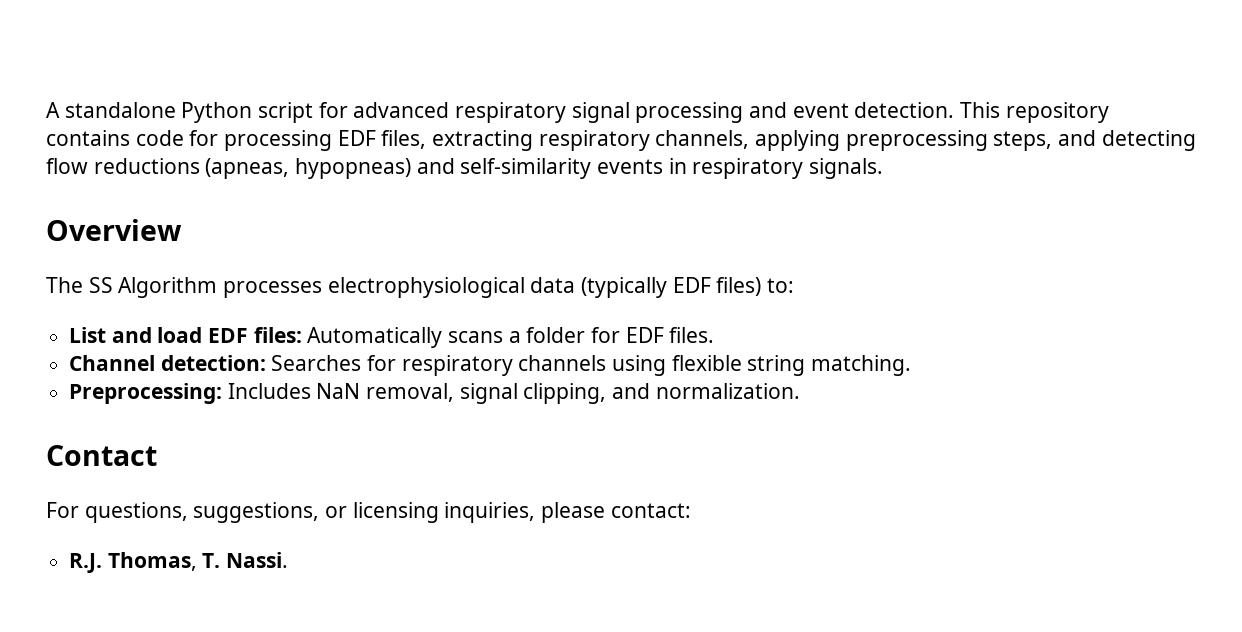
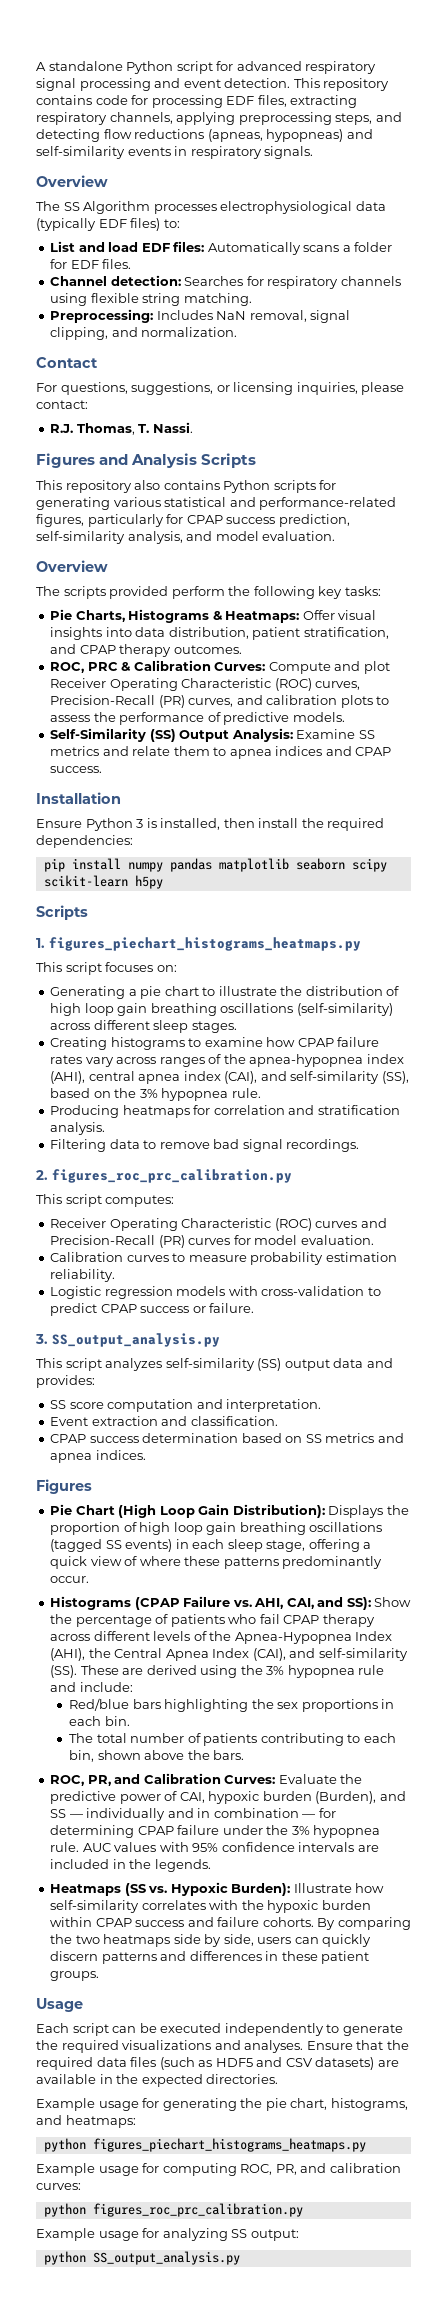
+ Figures and Analysis Scripts
+ This repository also contains Python scripts for generating various statistical and performance-related figures, particularly for CPAP success prediction, self-similarity analysis, and model evaluation.
+ Overview
+ The scripts provided perform the following key tasks:
+ Pie Charts, Histograms & Heatmaps: Offer visual insights into data distribution, patient stratification, and CPAP therapy outcomes.
+ ROC, PRC & Calibration Curves: Compute and plot Receiver Operating Characteristic (ROC) curves, Precision-Recall (PR) curves, and calibration plots to assess the performance of predictive models.
+ Self-Similarity (SS) Output Analysis: Examine SS metrics and relate them to apnea indices and CPAP success.
+ Installation
+ Ensure Python 3 is installed, then install the required dependencies:
+ pip install numpy pandas matplotlib seaborn scipy scikit-learn h5py
+ Scripts
+ 1. figures_piechart_histograms_heatmaps.py
+ This script focuses on:
+ Generating a pie chart to illustrate the distribution of high loop gain breathing oscillations (self-similarity) across different sleep stages.
+ Creating histograms to examine how CPAP failure rates vary across ranges of the apnea-hypopnea index (AHI), central apnea index (CAI), and self-similarity (SS), based on the 3% hypopnea rule.
+ Producing heatmaps for correlation and stratification analysis.
+ Filtering data to remove bad signal recordings.
+ 2. figures_roc_prc_calibration.py
+ This script computes:
+ Receiver Operating Characteristic (ROC) curves and Precision-Recall (PR) curves for model evaluation.
+ Calibration curves to measure probability estimation reliability.
+ Logistic regression models with cross-validation to predict CPAP success or failure.
+ 3. SS_output_analysis.py
+ This script analyzes self-similarity (SS) output data and provides:
+ SS score computation and interpretation.
+ Event extraction and classification.
+ CPAP success determination based on SS metrics and apnea indices.
+ Figures
+ Pie Chart (High Loop Gain Distribution): Displays the proportion of high loop gain breathing oscillations (tagged SS events) in each sleep stage, offering a quick view of where these patterns predominantly occur.
+ Histograms (CPAP Failure vs. AHI, CAI, and SS): Show the percentage of patients who fail CPAP therapy across different levels of the Apnea-Hypopnea Index (AHI), the Central Apnea Index (CAI), and self-similarity (SS). These are derived using the 3% hypopnea rule and include:
+ Red/blue bars highlighting the sex proportions in each bin.
+ The total number of patients contributing to each bin, shown above the bars.
+ ROC, PR, and Calibration Curves: Evaluate the predictive power of CAI, hypoxic burden (Burden), and SS — individually and in combination — for determining CPAP failure under the 3% hypopnea rule. AUC values with 95% confidence intervals are included in the legends.
+ Heatmaps (SS vs. Hypoxic Burden): Illustrate how self-similarity correlates with the hypoxic burden within CPAP success and failure cohorts. By comparing the two heatmaps side by side, users can quickly discern patterns and differences in these patient groups.
+ Usage
+ Each script can be executed independently to generate the required visualizations and analyses. Ensure that the required data files (such as HDF5 and CSV datasets) are available in the expected directories.
+ Example usage for generating the pie chart, histograms, and heatmaps:
+ python figures_piechart_histograms_heatmaps.py
+ Example usage for computing ROC, PR, and calibration curves:
+ python figures_roc_prc_calibration.py
+ Example usage for analyzing SS output:
+ python SS_output_analysis.py

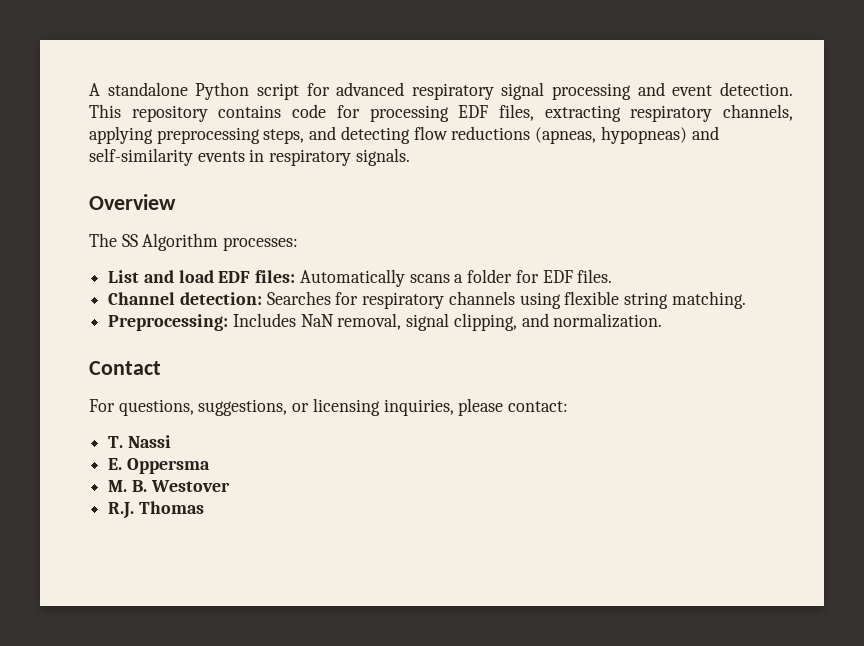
- The SS Algorithm processes electrophysiological data (typically EDF files) to:
+ The SS Algorithm processes:
- R.J. Thomas, T. Nassi.
- Figures and Analysis Scripts
- This repository also contains Python scripts for generating various statistical and performance-related figures, particularly for CPAP success prediction, self-similarity analysis, and model evaluation.
- Overview
- The scripts provided perform the following key tasks:
- Pie Charts, Histograms & Heatmaps: Offer visual insights into data distribution, patient stratification, and CPAP therapy outcomes.
- ROC, PRC & Calibration Curves: Compute and plot Receiver Operating Characteristic (ROC) curves, Precision-Recall (PR) curves, and calibration plots to assess the performance of predictive models.
- Self-Similarity (SS) Output Analysis: Examine SS metrics and relate them to apnea indices and CPAP success.
- Installation
- Ensure Python 3 is installed, then install the required dependencies:
- pip install numpy pandas matplotlib seaborn scipy scikit-learn h5py
- Scripts
- 1. figures_piechart_histograms_heatmaps.py
- This script focuses on:
- Generating a pie chart to illustrate the distribution of high loop gain breathing oscillations (self-similarity) across different sleep stages.
- Creating histograms to examine how CPAP failure rates vary across ranges of the apnea-hypopnea index (AHI), central apnea index (CAI), and self-similarity (SS), based on the 3% hypopnea rule.
- Producing heatmaps for correlation and stratification analysis.
- Filtering data to remove bad signal recordings.
- 2. figures_roc_prc_calibration.py
- This script computes:
- Receiver Operating Characteristic (ROC) curves and Precision-Recall (PR) curves for model evaluation.
- Calibration curves to measure probability estimation reliability.
- Logistic regression models with cross-validation to predict CPAP success or failure.
- 3. SS_output_analysis.py
- This script analyzes self-similarity (SS) output data and provides:
- SS score computation and interpretation.
- Event extraction and classification.
- CPAP success determination based on SS metrics and apnea indices.
- Figures
- Pie Chart (High Loop Gain Distribution): Displays the proportion of high loop gain breathing oscillations (tagged SS events) in each sleep stage, offering a quick view of where these patterns predominantly occur.
- Histograms (CPAP Failure vs. AHI, CAI, and SS): Show the percentage of patients who fail CPAP therapy across different levels of the Apnea-Hypopnea Index (AHI), the Central Apnea Index (CAI), and self-similarity (SS). These are derived using the 3% hypopnea rule and include:
- Red/blue bars highlighting the sex proportions in each bin.
- The total number of patients contributing to each bin, shown above the bars.
- ROC, PR, and Calibration Curves: Evaluate the predictive power of CAI, hypoxic burden (Burden), and SS — individually and in combination — for determining CPAP failure under the 3% hypopnea rule. AUC values with 95% confidence intervals are included in the legends.
- Heatmaps (SS vs. Hypoxic Burden): Illustrate how self-similarity correlates with the hypoxic burden within CPAP success and failure cohorts. By comparing the two heatmaps side by side, users can quickly discern patterns and differences in these patient groups.
- Usage
- Each script can be executed independently to generate the required visualizations and analyses. Ensure that the required data files (such as HDF5 and CSV datasets) are available in the expected directories.
- Example usage for generating the pie chart, histograms, and heatmaps:
- python figures_piechart_histograms_heatmaps.py
- Example usage for computing ROC, PR, and calibration curves:
- python figures_roc_prc_calibration.py
- Example usage for analyzing SS output:
- python SS_output_analysis.py
+ T. Nassi
+ E. Oppersma
+ M. B. Westover
+ R.J. Thomas

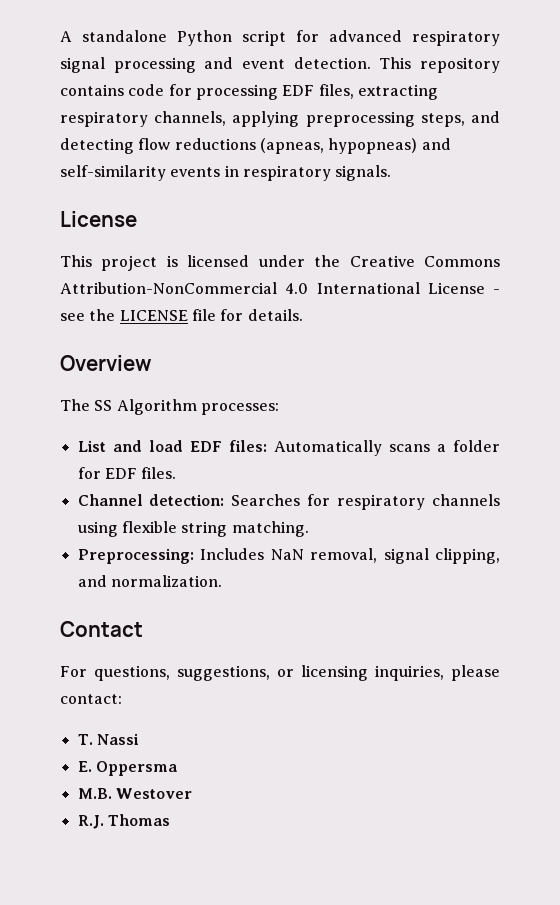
  This repository contains code for processing EDF files, extracting respiratory channels, applying preprocessing steps, and detecting flow reductions (apneas, hypopneas) and self-similarity events in respiratory signals.
+ License
+ This project is licensed under the Creative Commons Attribution-NonCommercial 4.0 International License - see the LICENSE file for details.
- M. B. Westover
+ M.B. Westover

